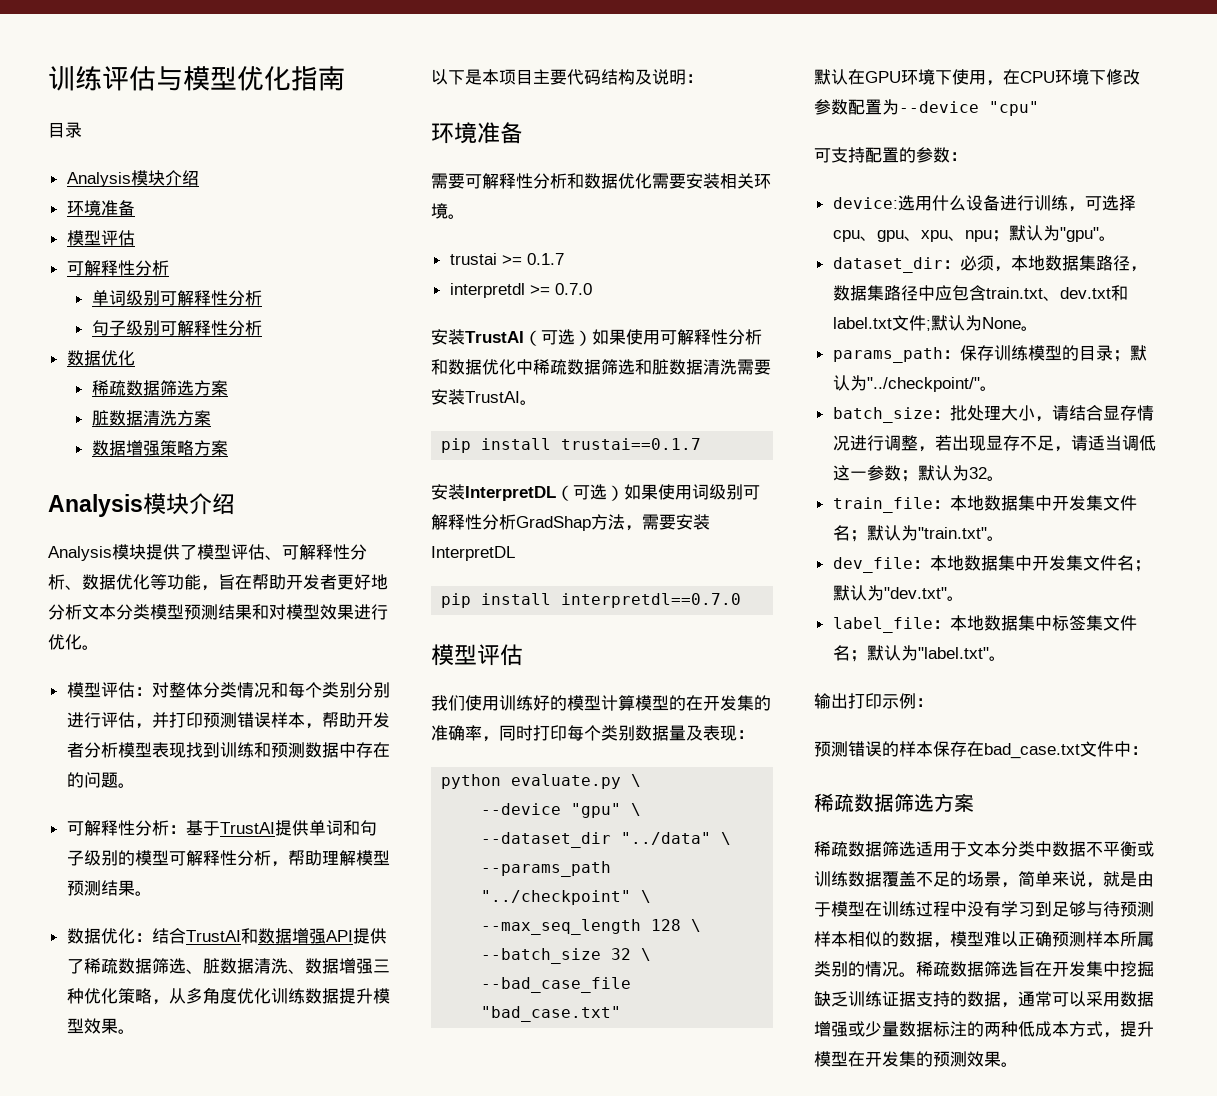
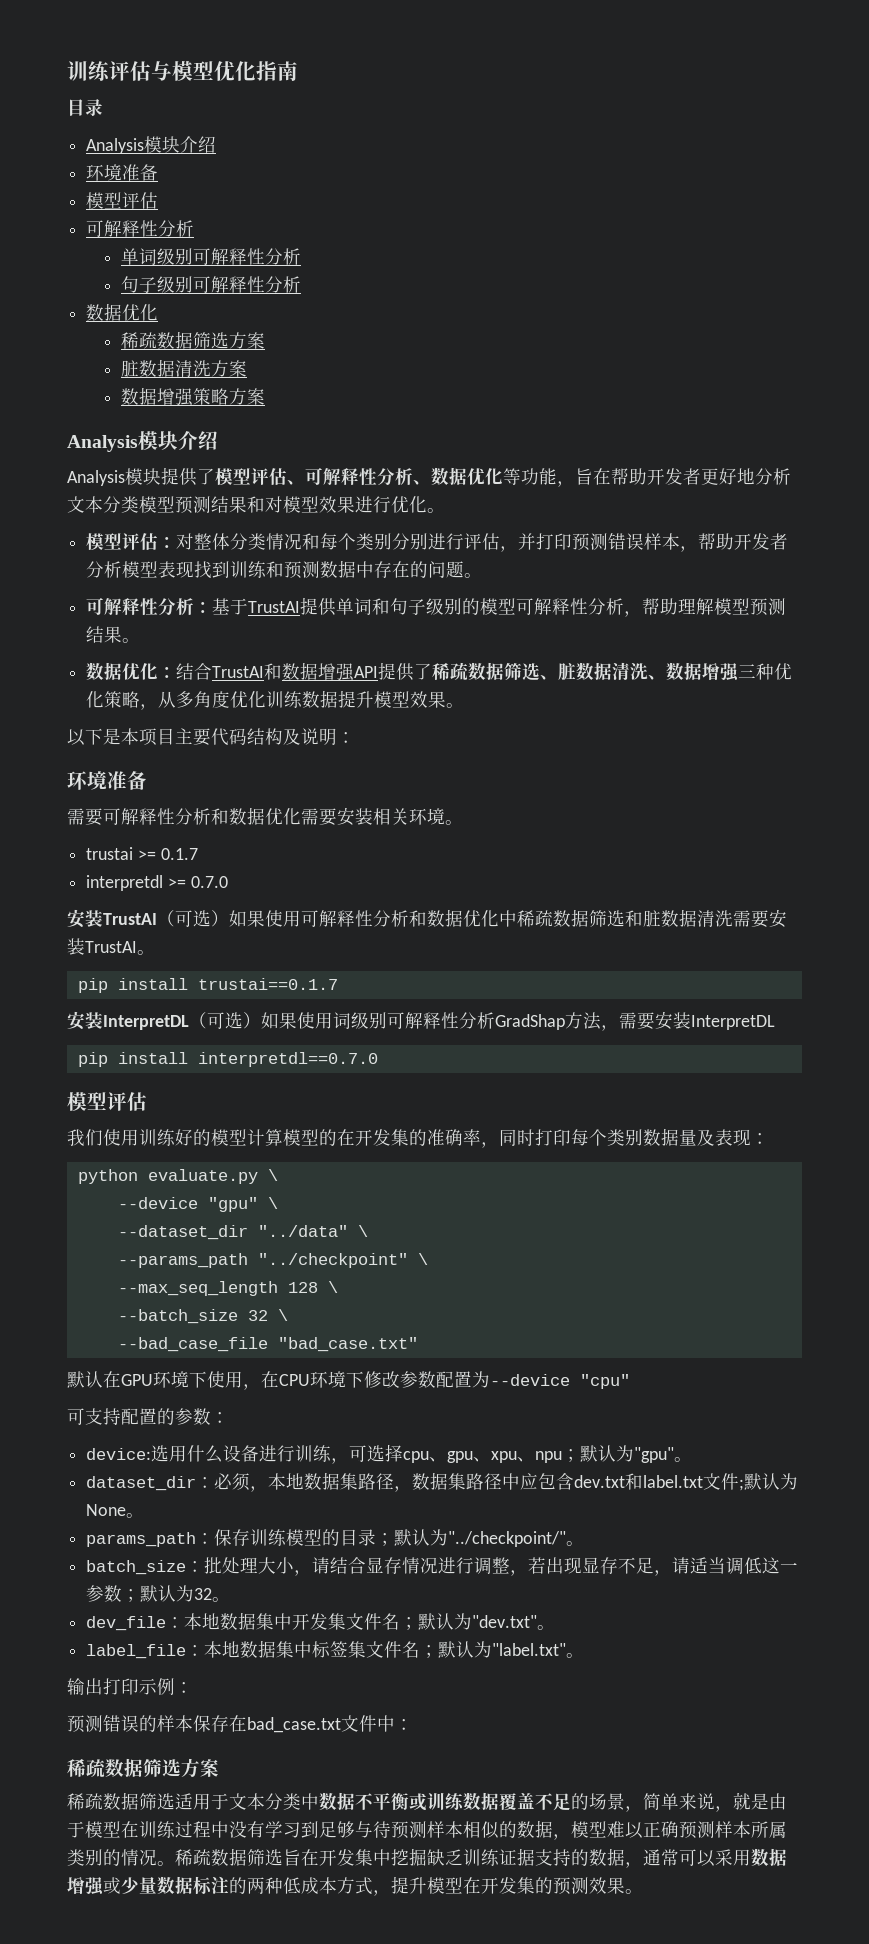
- dataset_dir：必须，本地数据集路径，数据集路径中应包含train.txt、dev.txt和label.txt文件;默认为None。
+ dataset_dir：必须，本地数据集路径，数据集路径中应包含dev.txt和label.txt文件;默认为None。
- train_file：本地数据集中开发集文件名；默认为"train.txt"。

